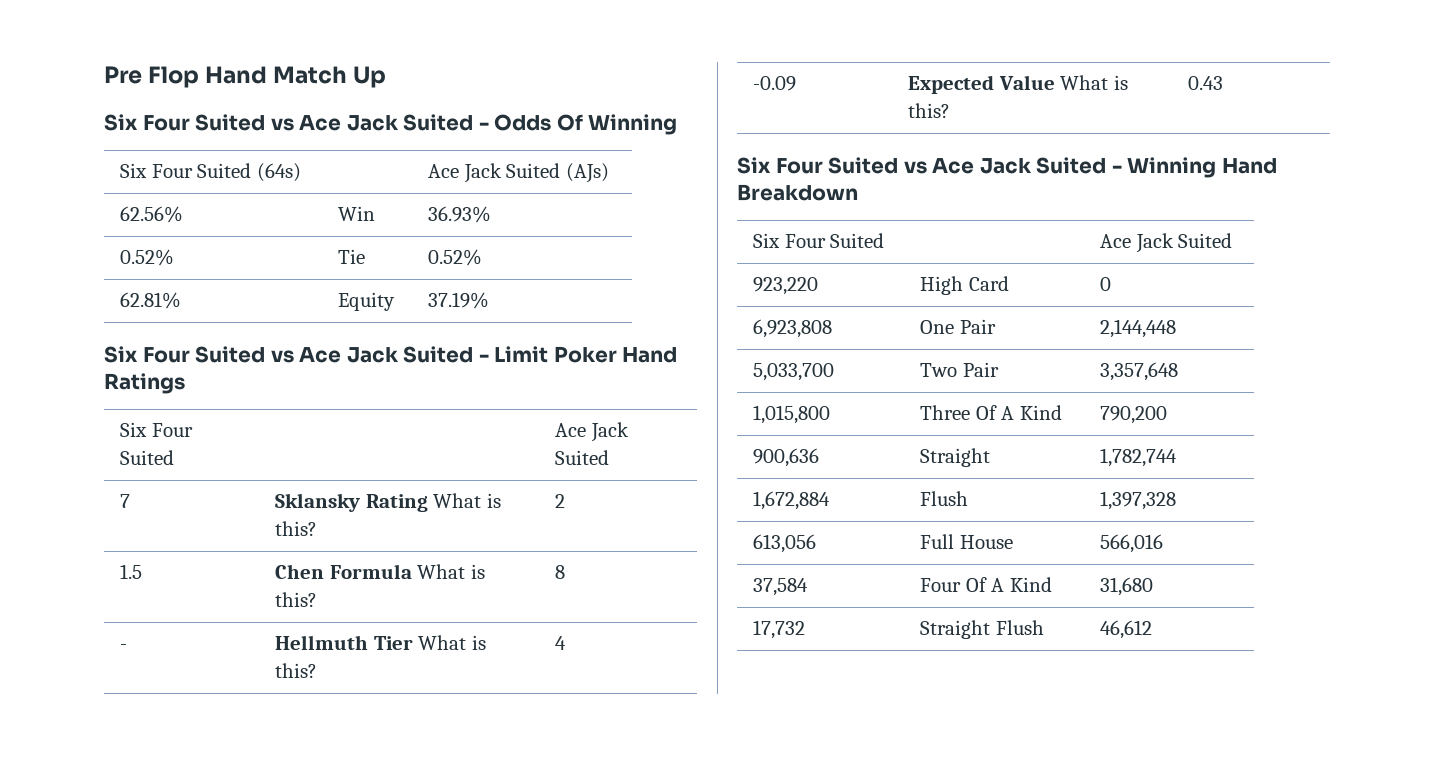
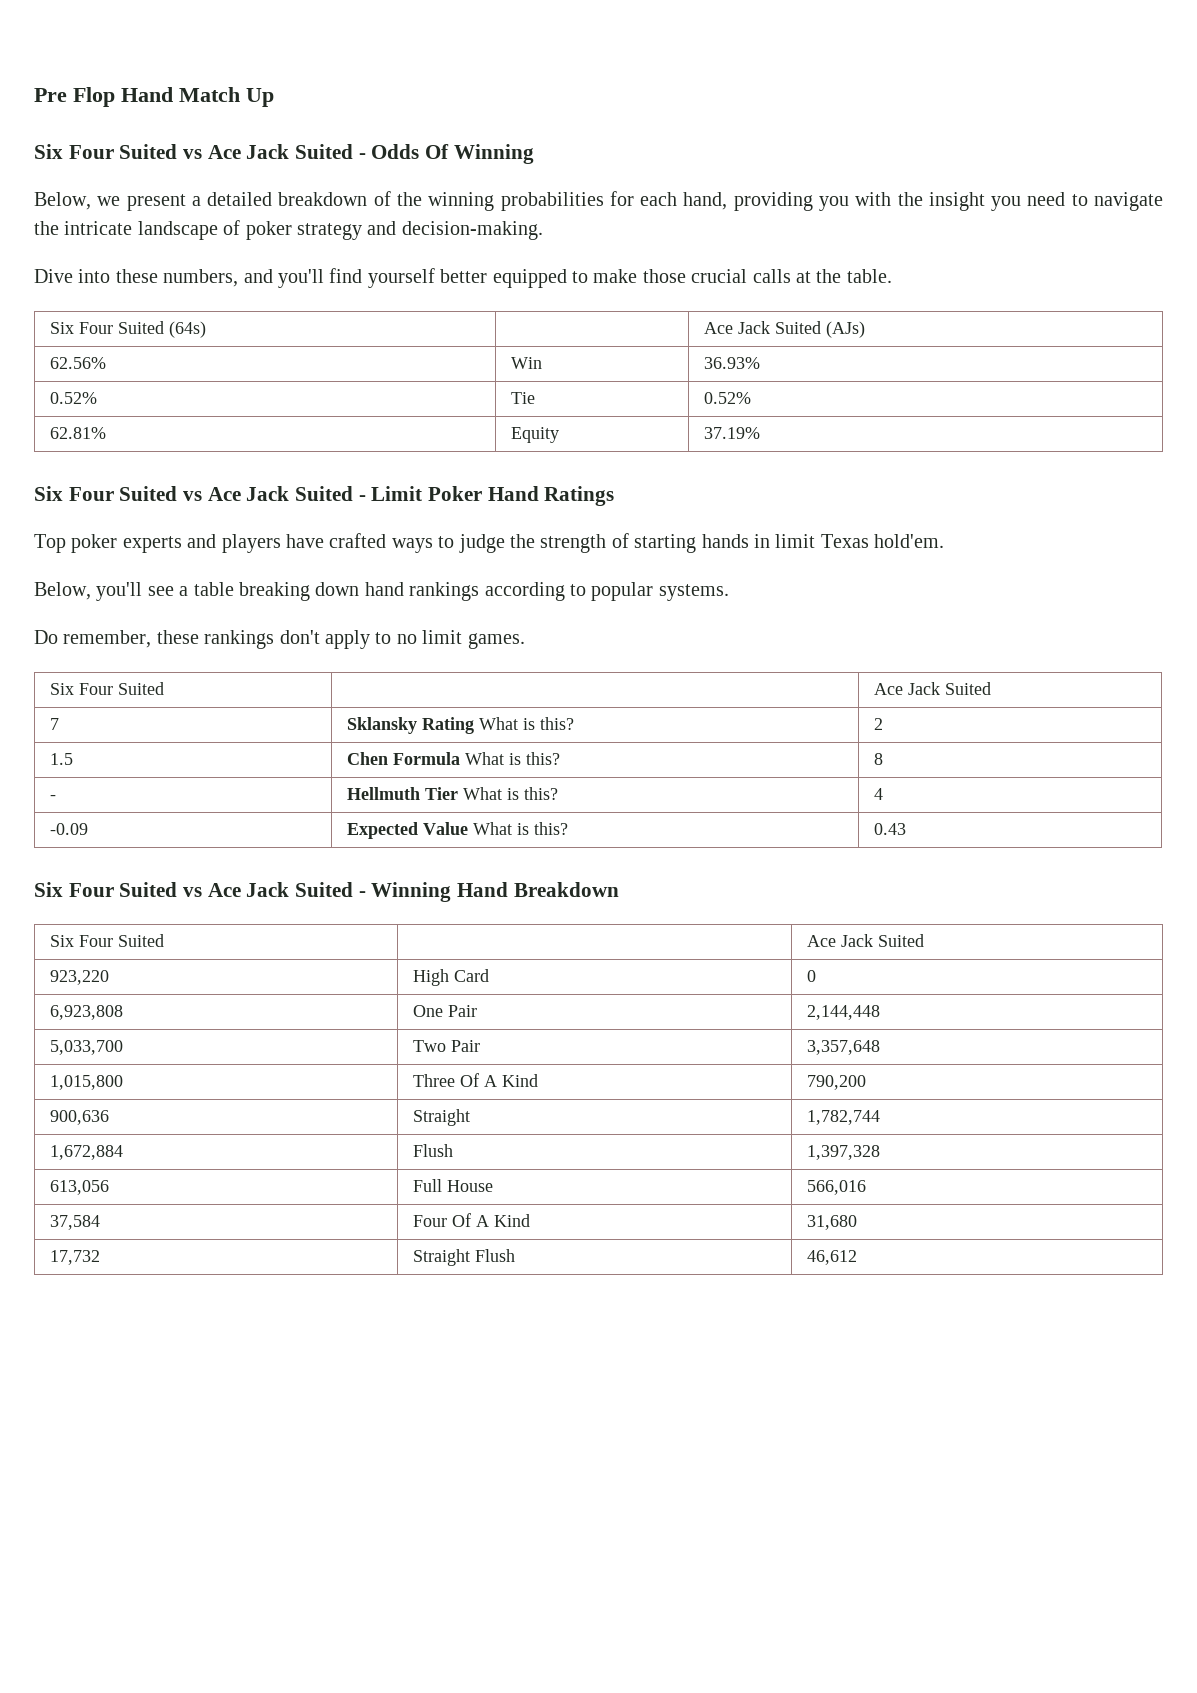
+ Below, we present a detailed breakdown of the winning probabilities for each hand, providing you with the insight you need to navigate the intricate landscape of poker strategy and decision-making.
+ Dive into these numbers, and you'll find yourself better equipped to make those crucial calls at the table.
+ Top poker experts and players have crafted ways to judge the strength of starting hands in limit Texas hold'em.
+ Below, you'll see a table breaking down hand rankings according to popular systems.
+ Do remember, these rankings don't apply to no limit games.

